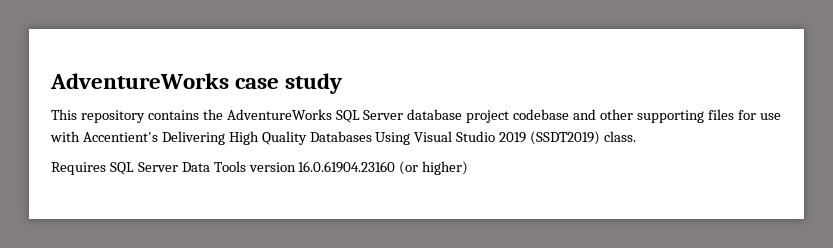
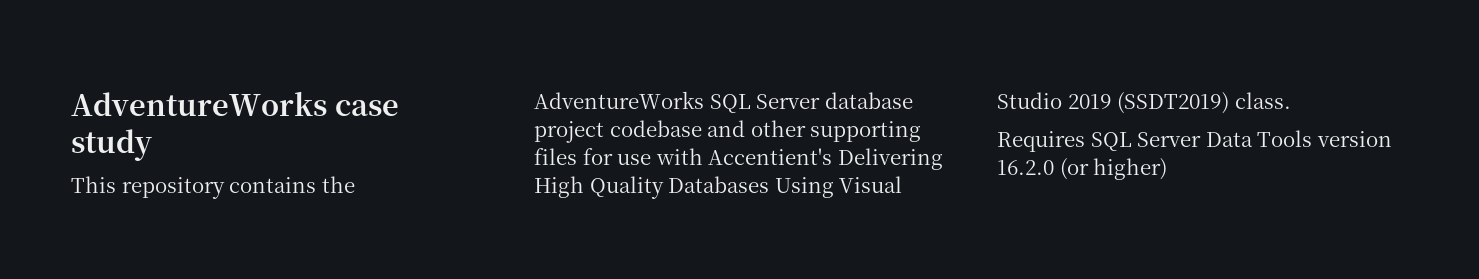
- Requires SQL Server Data Tools version 16.0.61904.23160 (or higher)
+ Requires SQL Server Data Tools version 16.2.0 (or higher)

